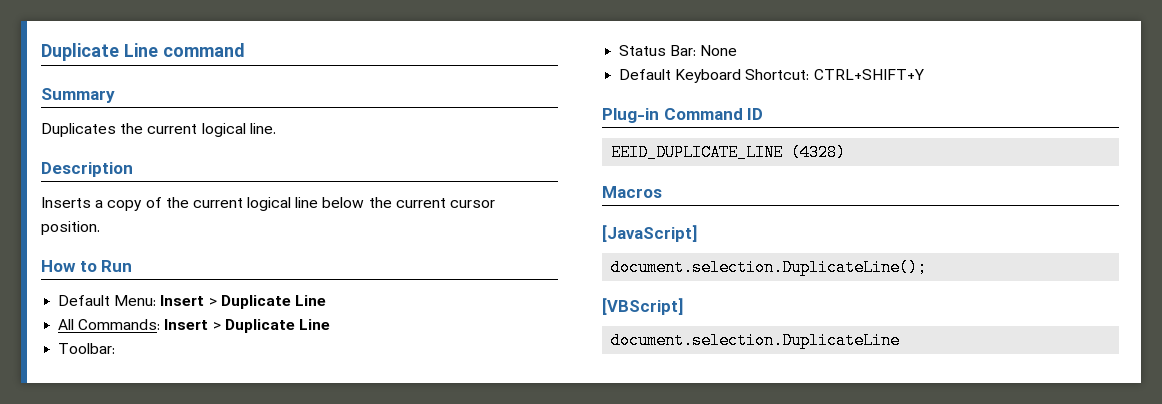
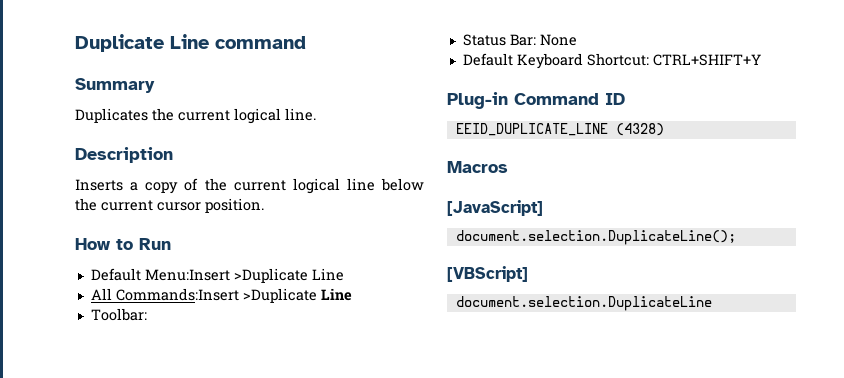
- Default Menu: Insert > Duplicate Line
- All Commands: Insert > Duplicate Line
+ Default Menu:Insert >Duplicate Line
+ All Commands:Insert >Duplicate Line

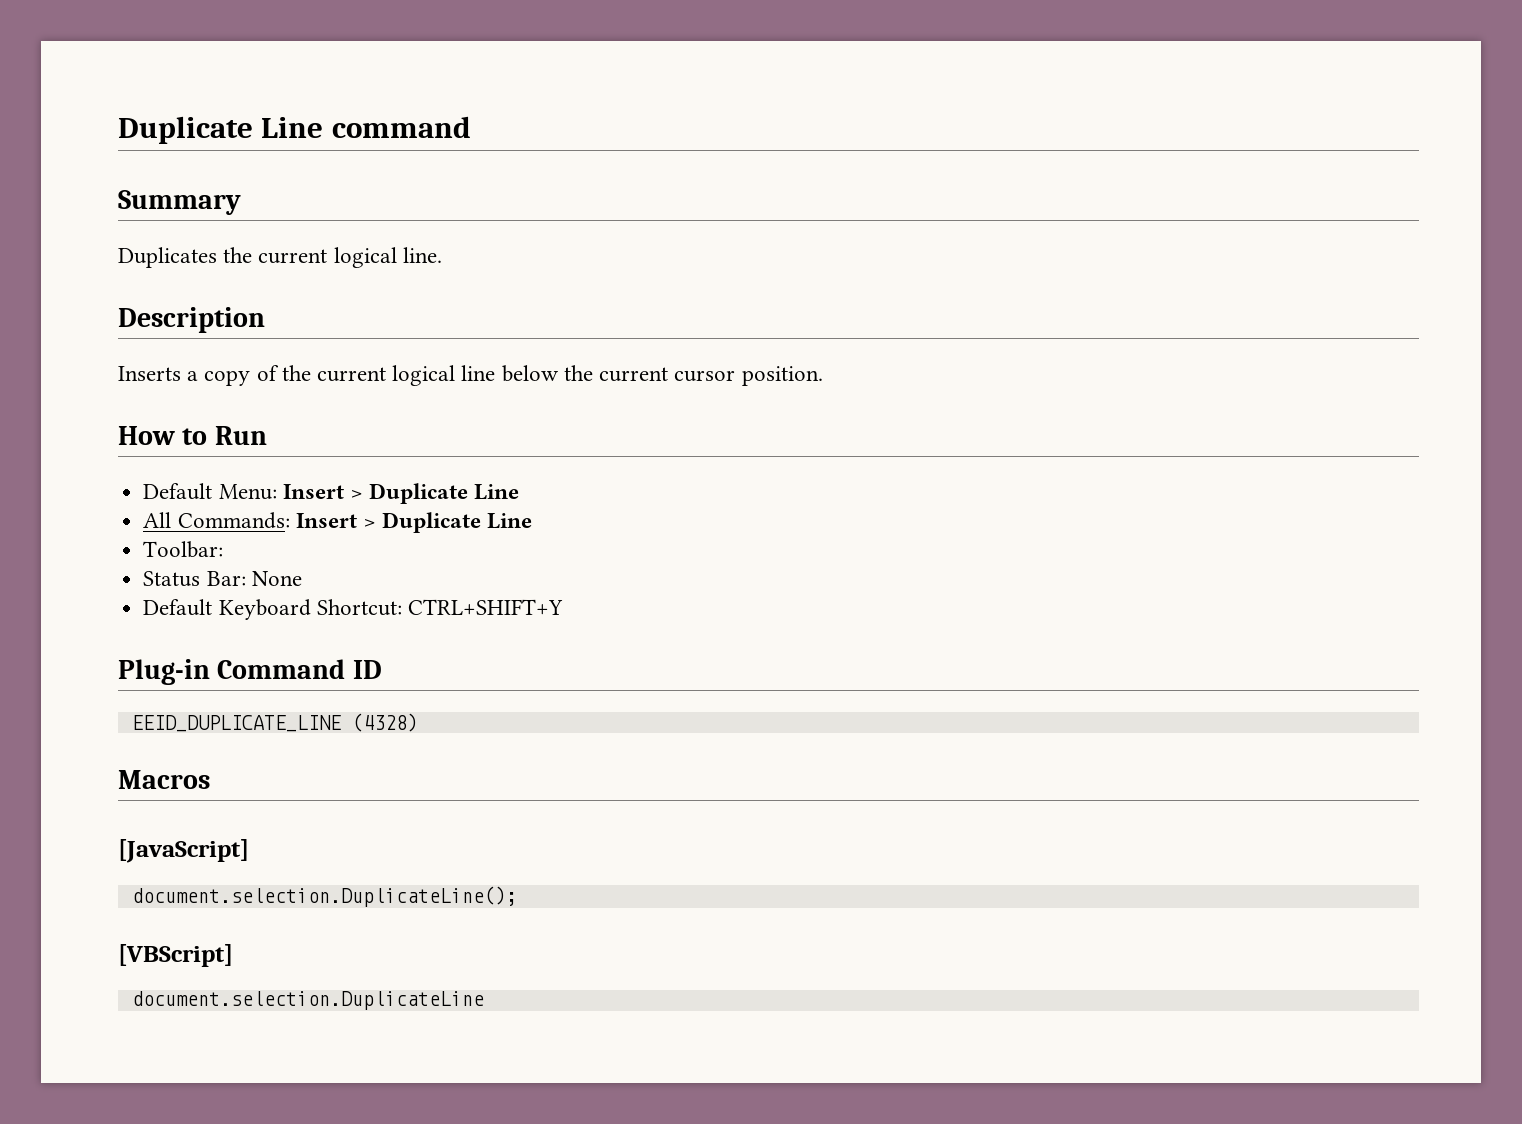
- Default Menu:Insert >Duplicate Line
- All Commands:Insert >Duplicate Line
+ Default Menu: Insert > Duplicate Line
+ All Commands: Insert > Duplicate Line

